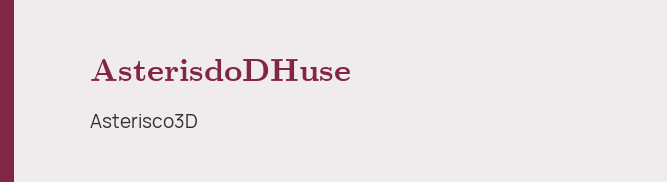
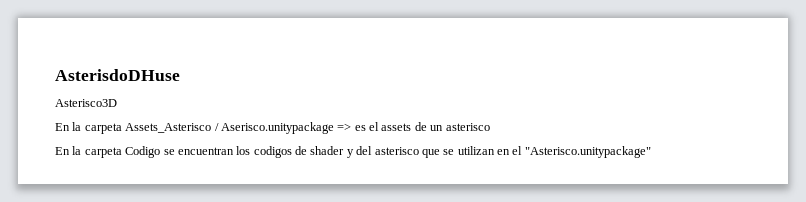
+ En la carpeta Assets_Asterisco / Aserisco.unitypackage => es el assets de un asterisco
+ En la carpeta Codigo se encuentran los codigos de shader y del asterisco que se utilizan en el "Asterisco.unitypackage"

